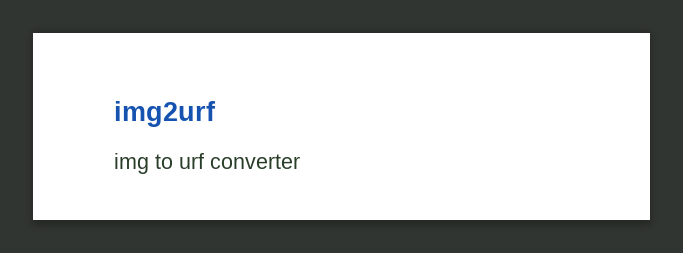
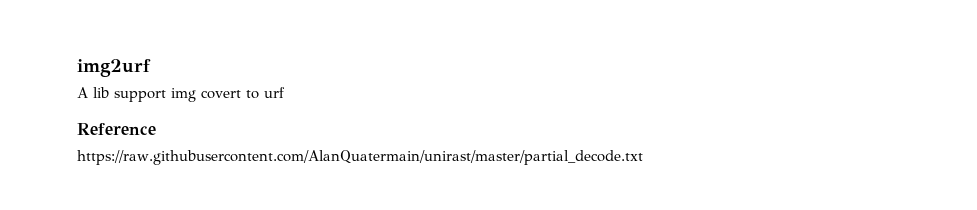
- img to urf converter
+ A lib support img covert to urf
+ Reference
+ https://raw.githubusercontent.com/AlanQuatermain/unirast/master/partial_decode.txt

